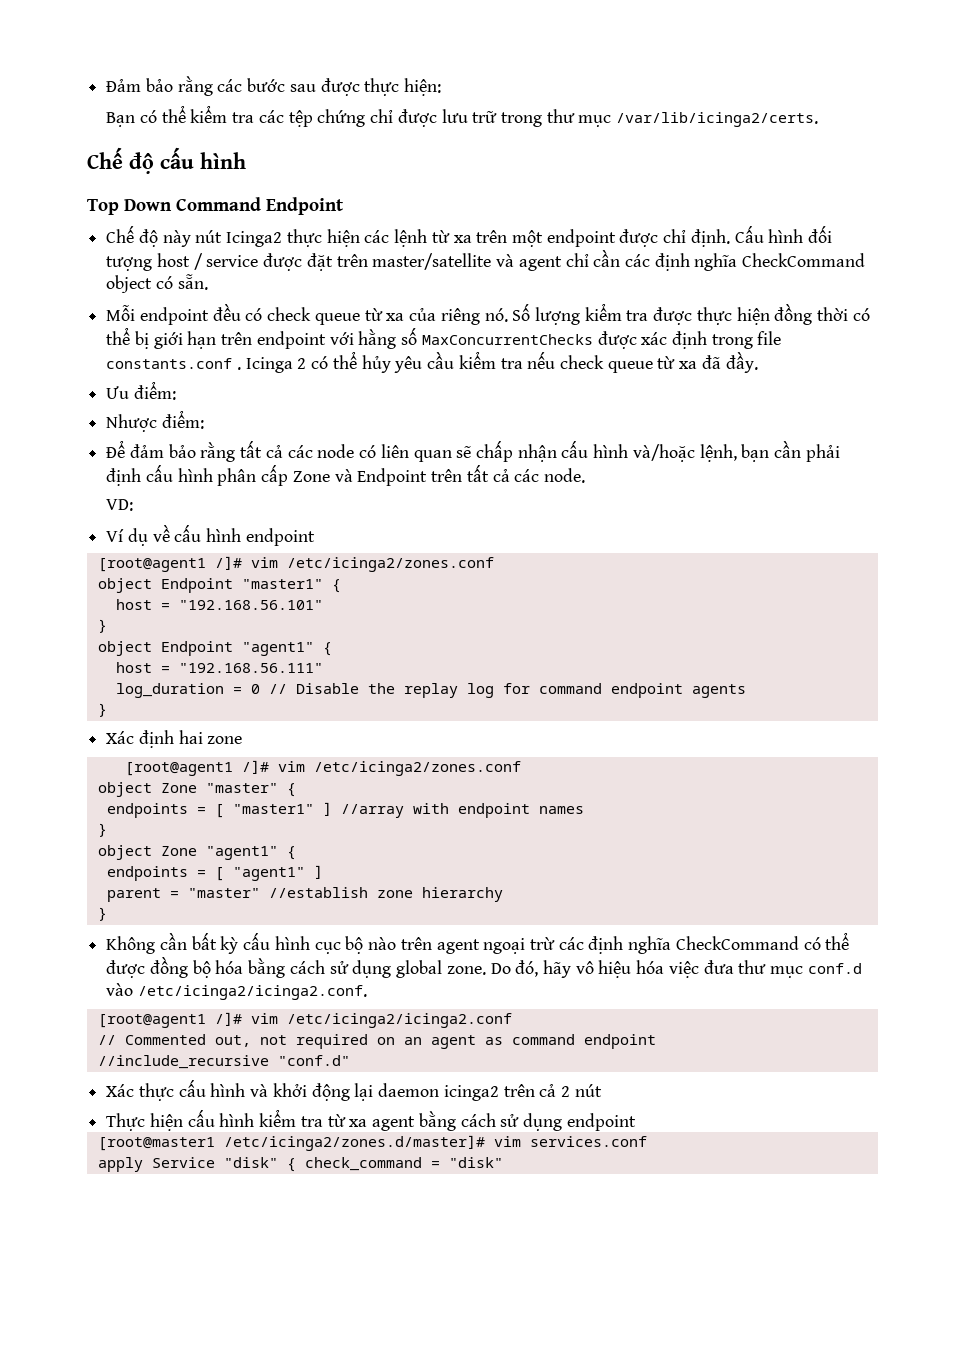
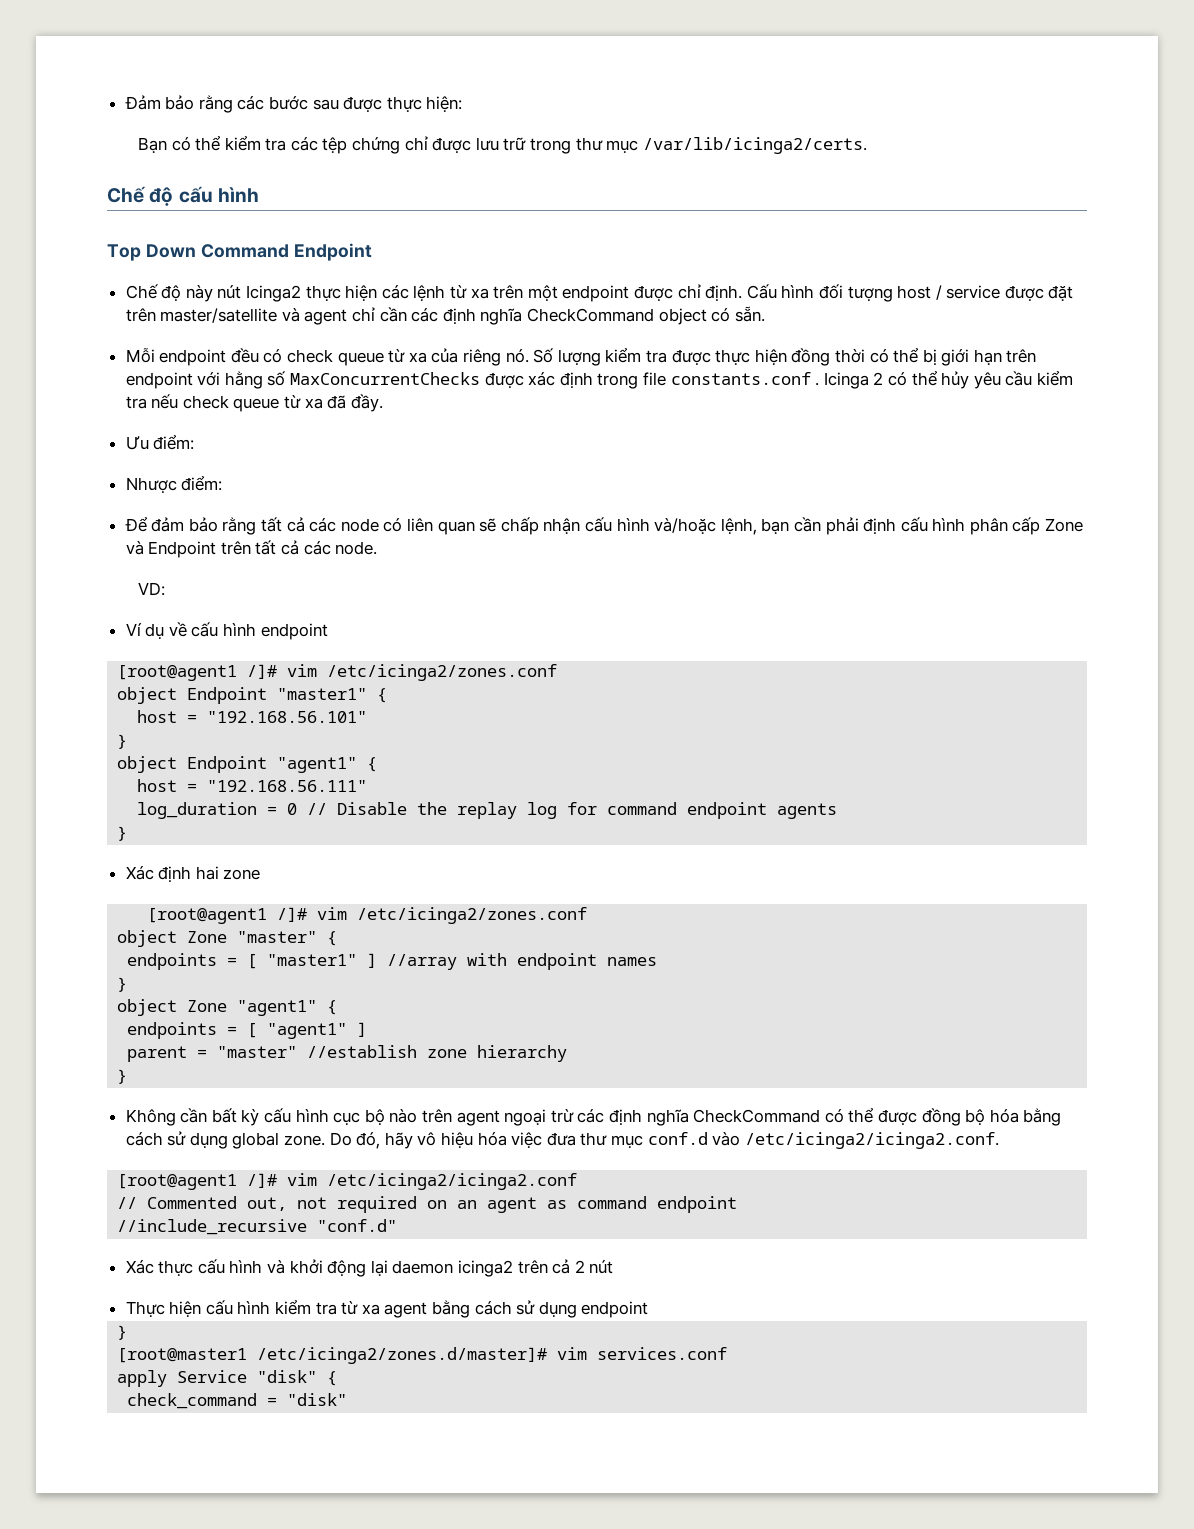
  Thực hiện cấu hình kiểm tra từ xa agent bằng cách sử dụng endpoint
+ }
- apply Service "disk" { check_command = "disk"
+ apply Service "disk" {
+ check_command = "disk"

